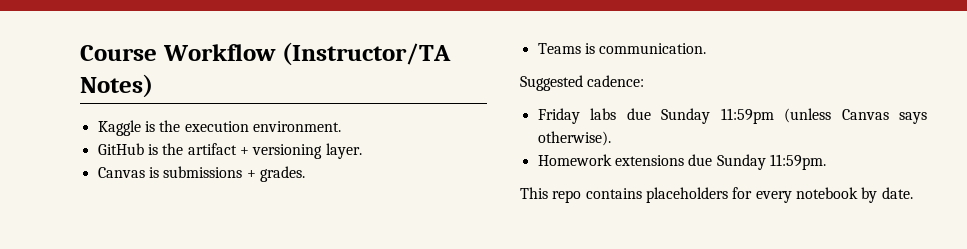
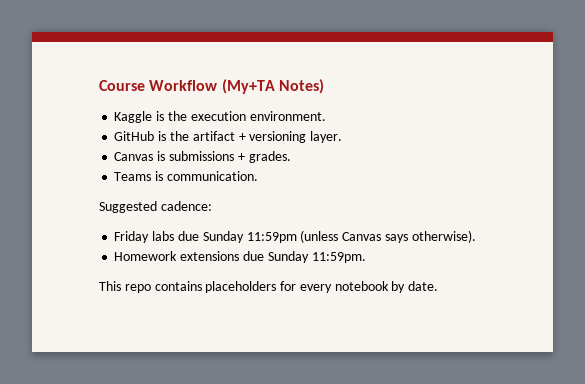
- Course Workflow (Instructor/TA Notes)
+ Course Workflow (My+TA Notes)

